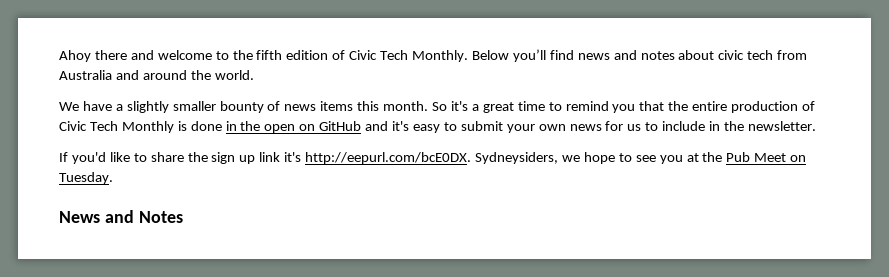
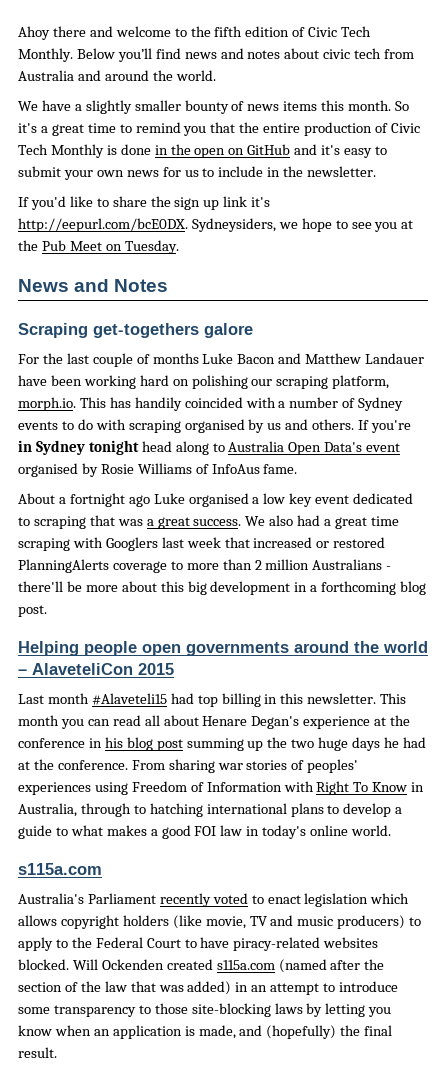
+ Scraping get-togethers galore
+ For the last couple of months Luke Bacon and Matthew Landauer have been working hard on polishing our scraping platform, morph.io. This has handily coincided with a number of Sydney events to do with scraping organised by us and others. If you're in Sydney tonight head along to Australia Open Data's event organised by Rosie Williams of InfoAus fame.
+ About a fortnight ago Luke organised a low key event dedicated to scraping that was a great success. We also had a great time scraping with Googlers last week that increased or restored PlanningAlerts coverage to more than 2 million Australians - there'll be more about this big development in a forthcoming blog post.
+ Helping people open governments around the world – AlaveteliCon 2015
+ Last month #Alaveteli15 had top billing in this newsletter. This month you can read all about Henare Degan's experience at the conference in his blog post summing up the two huge days he had at the conference. From sharing war stories of peoples' experiences using Freedom of Information with Right To Know in Australia, through to hatching international plans to develop a guide to what makes a good FOI law in today's online world.
+ s115a.com
+ Australia's Parliament recently voted to enact legislation which allows copyright holders (like movie, TV and music producers) to apply to the Federal Court to have piracy-related websites blocked. Will Ockenden created s115a.com (named after the section of the law that was added) in an attempt to introduce some transparency to those site-blocking laws by letting you know when an application is made, and (hopefully) the final result.

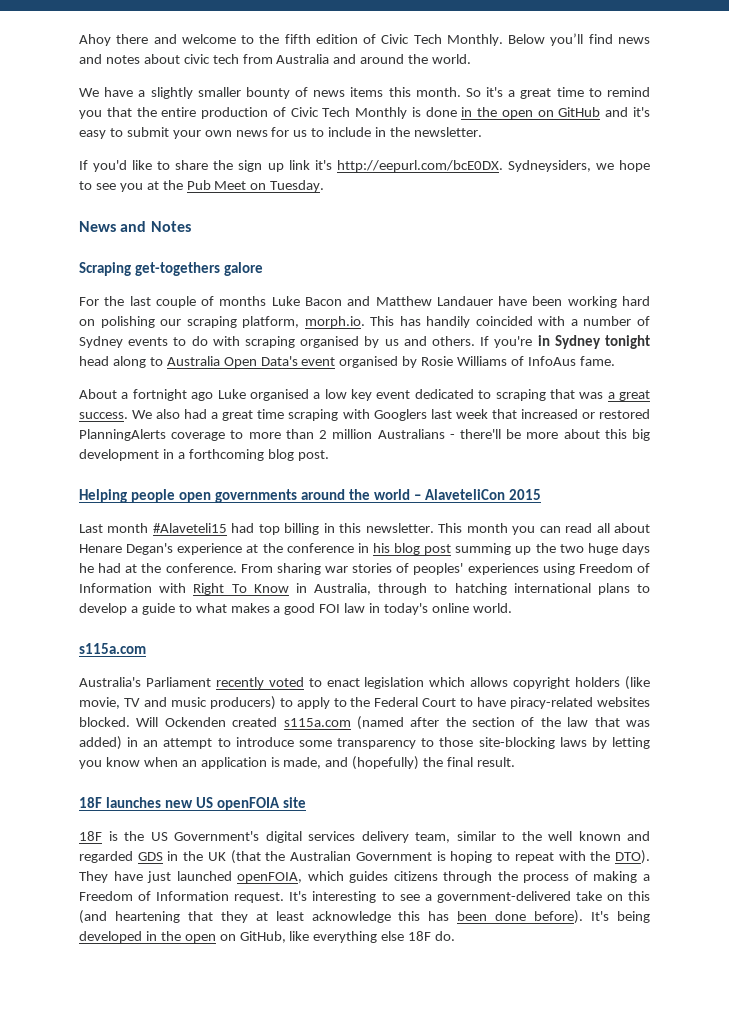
+ 18F launches new US openFOIA site
+ 18F is the US Government's digital services delivery team, similar to the well known and regarded GDS in the UK (that the Australian Government is hoping to repeat with the DTO). They have just launched openFOIA, which guides citizens through the process of making a Freedom of Information request. It's interesting to see a government-delivered take on this (and heartening that they at least acknowledge this has been done before). It's being developed in the open on GitHub, like everything else 18F do.

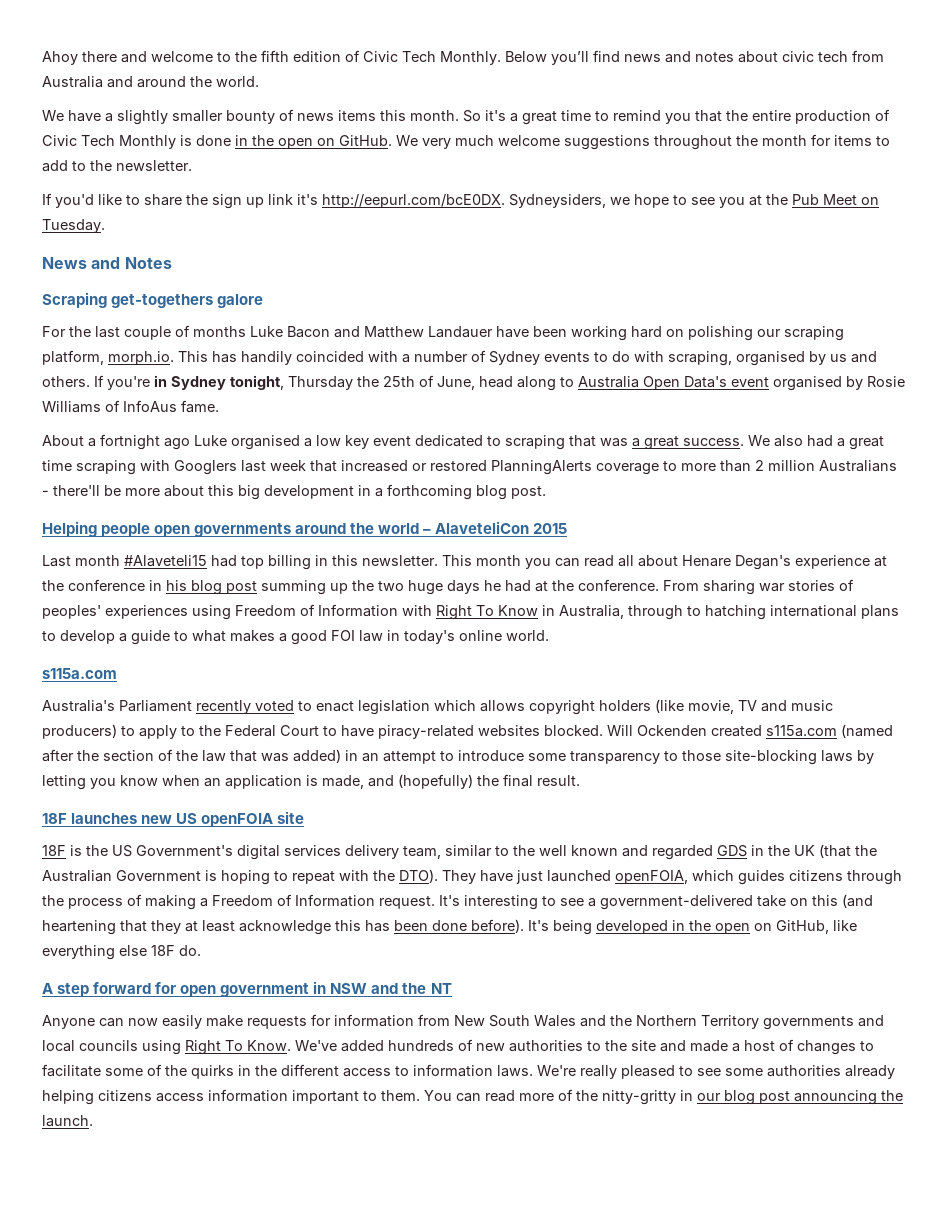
- So it's a great time to remind you that the entire production of Civic Tech Monthly is done in the open on GitHub and it's easy to submit your own news for us to include in the newsletter.
+ So it's a great time to remind you that the entire production of Civic Tech Monthly is done in the open on GitHub. We very much welcome suggestions throughout the month for items to add to the newsletter.
- For the last couple of months Luke Bacon and Matthew Landauer have been working hard on polishing our scraping platform, morph.io. This has handily coincided with a number of Sydney events to do with scraping organised by us and others.
+ For the last couple of months Luke Bacon and Matthew Landauer have been working hard on polishing our scraping platform, morph.io. This has handily coincided with a number of Sydney events to do with scraping, organised by us and others.
- If you're in Sydney tonight head along to Australia Open Data's event organised by Rosie Williams of InfoAus fame.
+ If you're in Sydney tonight, Thursday the 25th of June, head along to Australia Open Data's event organised by Rosie Williams of InfoAus fame.
+ A step forward for open government in NSW and the NT
+ Anyone can now easily make requests for information from New South Wales and the Northern Territory governments and local councils using Right To Know. We've added hundreds of new authorities to the site and made a host of changes to facilitate some of the quirks in the different access to information laws. We're really pleased to see some authorities already helping citizens access information important to them. You can read more of the nitty-gritty in our blog post announcing the launch.

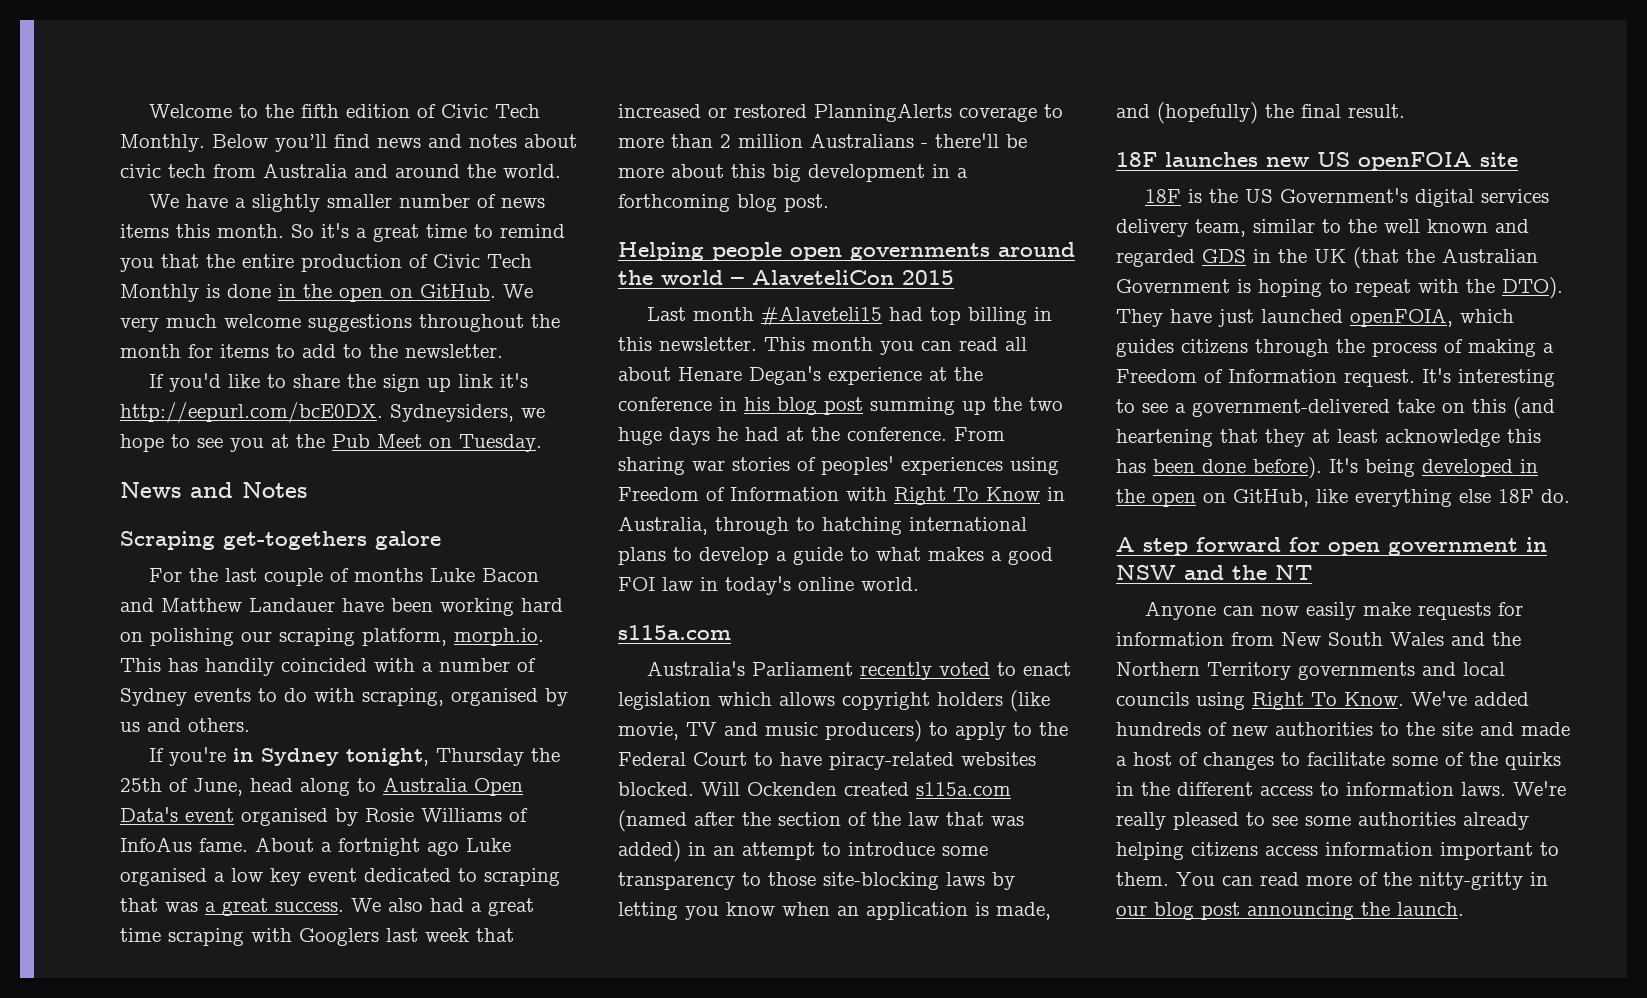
- Ahoy there and welcome to the fifth edition of Civic Tech Monthly.
+ Welcome to the fifth edition of Civic Tech Monthly.
- We have a slightly smaller bounty of news items this month.
+ We have a slightly smaller number of news items this month.
- For the last couple of months Luke Bacon and Matthew Landauer have been working hard on polishing our scraping platform, morph.io. This has handily coincided with a number of Sydney events to do with scraping, organised by us and others. If you're in Sydney tonight, Thursday the 25th of June, head along to Australia Open Data's event organised by Rosie Williams of InfoAus fame.
- About a fortnight ago Luke organised a low key event dedicated to scraping that was a great success.
+ For the last couple of months Luke Bacon and Matthew Landauer have been working hard on polishing our scraping platform, morph.io. This has handily coincided with a number of Sydney events to do with scraping, organised by us and others.
+ If you're in Sydney tonight, Thursday the 25th of June, head along to Australia Open Data's event organised by Rosie Williams of InfoAus fame. About a fortnight ago Luke organised a low key event dedicated to scraping that was a great success.

